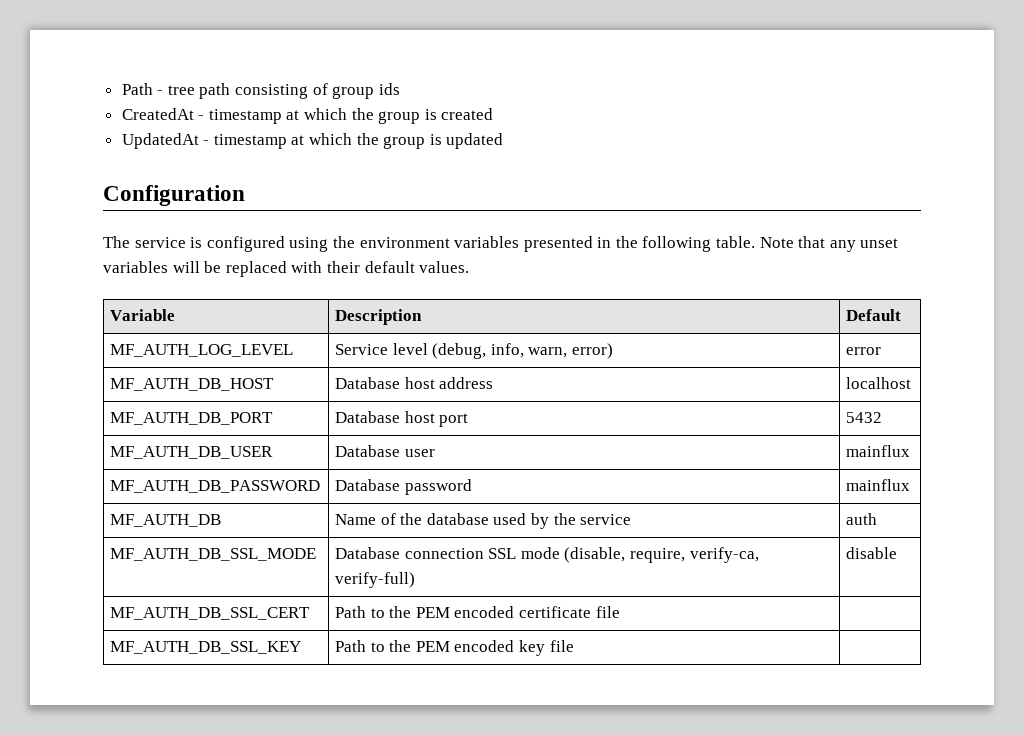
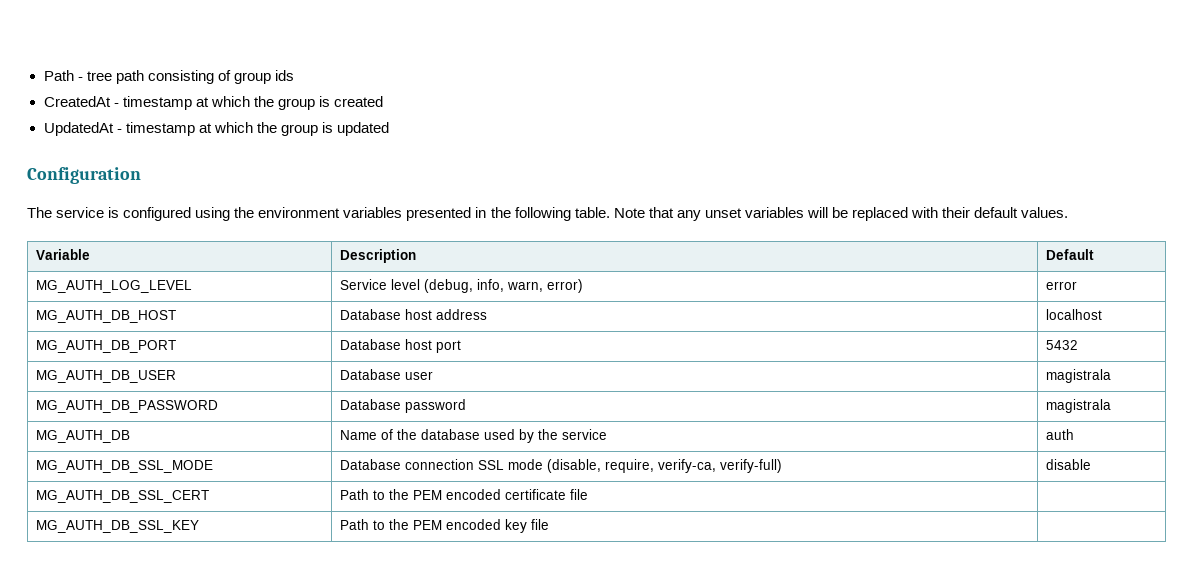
- MF_AUTH_LOG_LEVEL | Service level (debug, info, warn, error) | error
+ MG_AUTH_LOG_LEVEL | Service level (debug, info, warn, error) | error
- MF_AUTH_DB_HOST | Database host address | localhost
+ MG_AUTH_DB_HOST | Database host address | localhost
- MF_AUTH_DB_PORT | Database host port | 5432
+ MG_AUTH_DB_PORT | Database host port | 5432
- MF_AUTH_DB_USER | Database user | mainflux
- MF_AUTH_DB_PASSWORD | Database password | mainflux
- MF_AUTH_DB | Name of the database used by the service | auth
+ MG_AUTH_DB_USER | Database user | magistrala
+ MG_AUTH_DB_PASSWORD | Database password | magistrala
+ MG_AUTH_DB | Name of the database used by the service | auth
- MF_AUTH_DB_SSL_MODE | Database connection SSL mode (disable, require, verify-ca, verify-full) | disable
+ MG_AUTH_DB_SSL_MODE | Database connection SSL mode (disable, require, verify-ca, verify-full) | disable
- MF_AUTH_DB_SSL_CERT | Path to the PEM encoded certificate file |
+ MG_AUTH_DB_SSL_CERT | Path to the PEM encoded certificate file |
- MF_AUTH_DB_SSL_KEY | Path to the PEM encoded key file |
+ MG_AUTH_DB_SSL_KEY | Path to the PEM encoded key file |

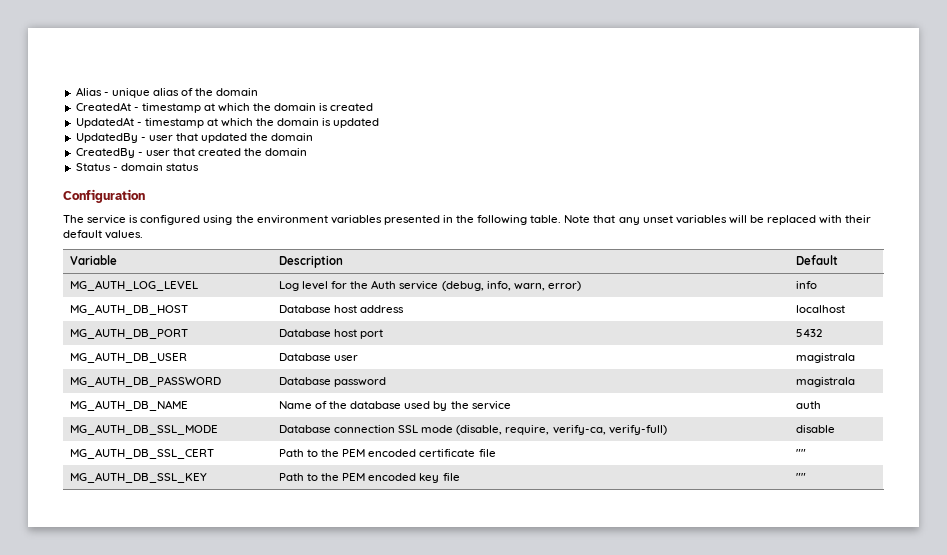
- Path - tree path consisting of group ids
+ Alias - unique alias of the domain
- CreatedAt - timestamp at which the group is created
+ CreatedAt - timestamp at which the domain is created
- UpdatedAt - timestamp at which the group is updated
+ UpdatedAt - timestamp at which the domain is updated
+ UpdatedBy - user that updated the domain
+ CreatedBy - user that created the domain
+ Status - domain status
- MG_AUTH_LOG_LEVEL | Service level (debug, info, warn, error) | error
+ MG_AUTH_LOG_LEVEL | Log level for the Auth service (debug, info, warn, error) | info
- MG_AUTH_DB | Name of the database used by the service | auth
+ MG_AUTH_DB_NAME | Name of the database used by the service | auth
- MG_AUTH_DB_SSL_CERT | Path to the PEM encoded certificate file |
+ MG_AUTH_DB_SSL_CERT | Path to the PEM encoded certificate file | ""
- MG_AUTH_DB_SSL_KEY | Path to the PEM encoded key file |
+ MG_AUTH_DB_SSL_KEY | Path to the PEM encoded key file | ""

